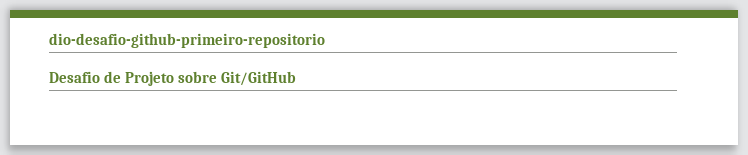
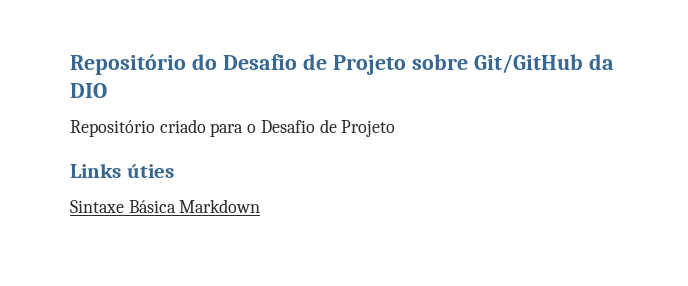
- dio-desafio-github-primeiro-repositorio
- Desafio de Projeto sobre Git/GitHub
+ Repositório do Desafio de Projeto sobre Git/GitHub da DIO
+ Repositório criado para o Desafio de Projeto
+ Links úties
+ Sintaxe Básica Markdown

